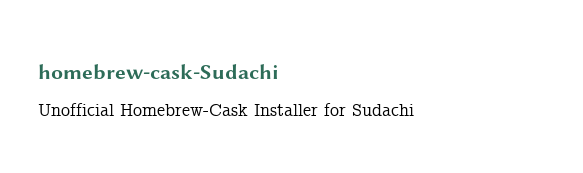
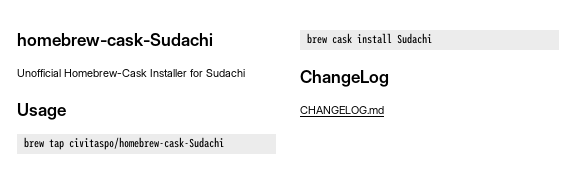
+ Usage
+ brew tap civitaspo/homebrew-cask-Sudachi
+ brew cask install Sudachi
+ ChangeLog
+ CHANGELOG.md

